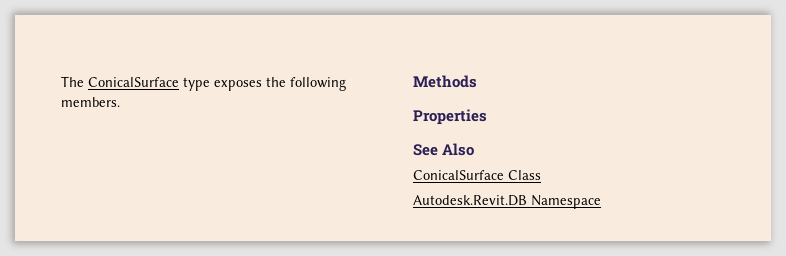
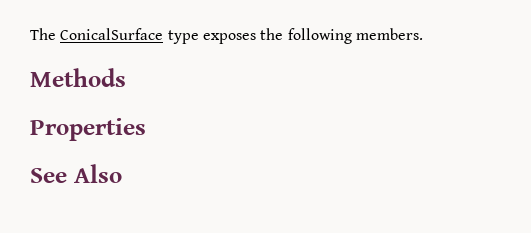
- ConicalSurface Class
- Autodesk.Revit.DB Namespace

